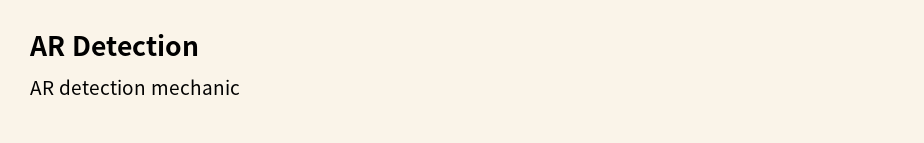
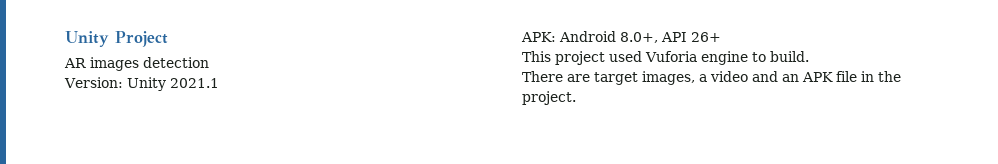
- AR Detection
- AR detection mechanic
+ Unity Project
+ AR images detection
+ Version: Unity 2021.1
+ APK: Android 8.0+, API 26+
+ This project used Vuforia engine to build.
+ There are target images, a video and an APK file in the project.

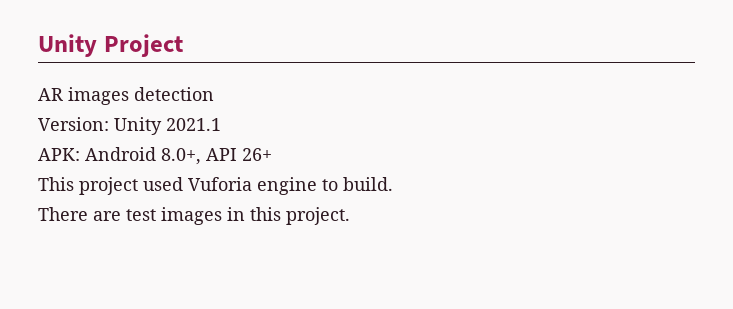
- There are target images, a video and an APK file in the project.
+ There are test images in this project.

